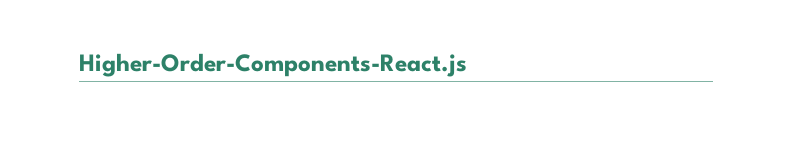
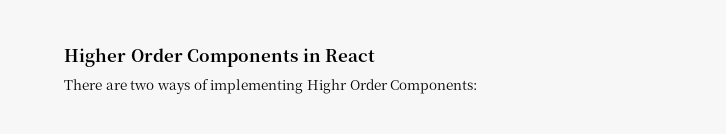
- Higher-Order-Components-React.js
+ Higher Order Components in React
+ There are two ways of implementing Highr Order Components:

